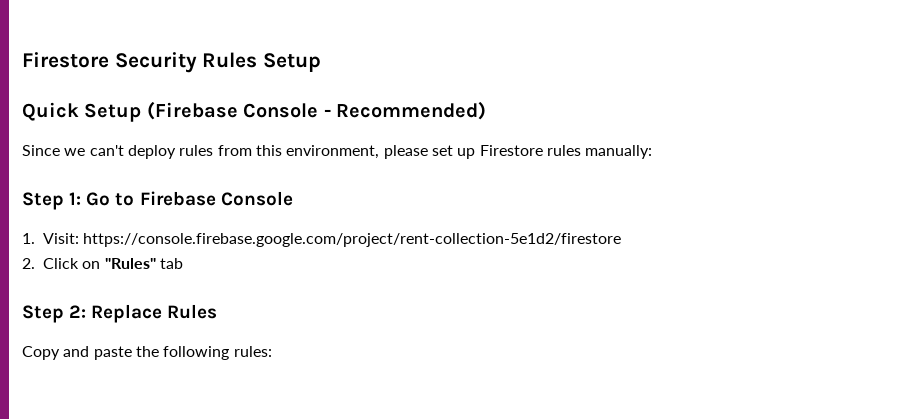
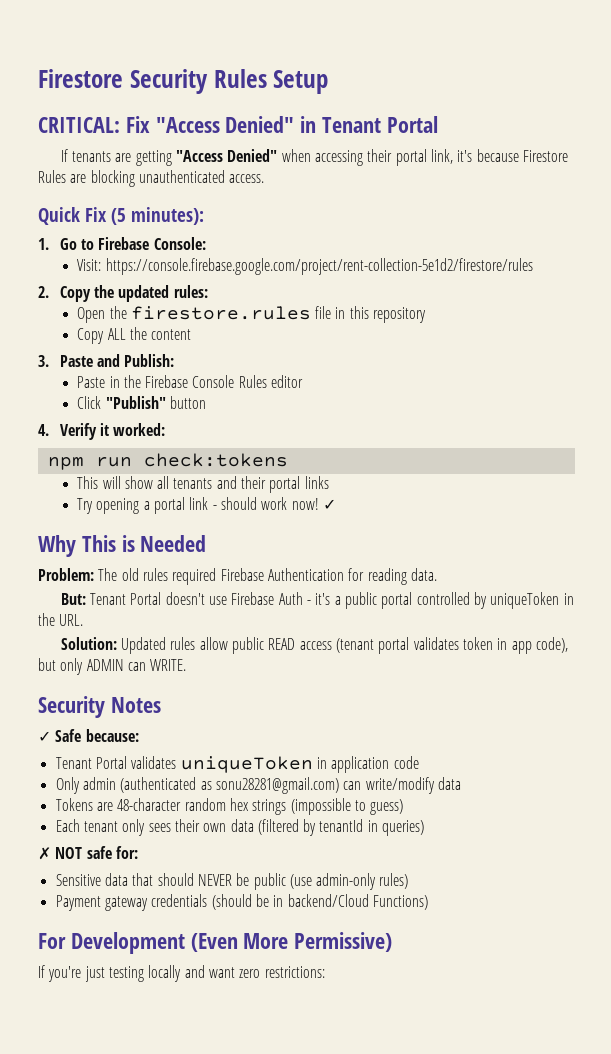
- Quick Setup (Firebase Console - Recommended)
- Since we can't deploy rules from this environment, please set up Firestore rules manually:
- Step 1: Go to Firebase Console
- 1. Visit: https://console.firebase.google.com/project/rent-collection-5e1d2/firestore
- 2. Click on "Rules" tab
- Step 2: Replace Rules
- Copy and paste the following rules:
+ CRITICAL: Fix "Access Denied" in Tenant Portal
+ If tenants are getting "Access Denied" when accessing their portal link, it's because Firestore Rules are blocking unauthenticated access.
+ Quick Fix (5 minutes):
+ 1. Go to Firebase Console:
+ Visit: https://console.firebase.google.com/project/rent-collection-5e1d2/firestore/rules
+ 2. Copy the updated rules:
+ Open the firestore.rules file in this repository
+ Copy ALL the content
+ 3. Paste and Publish:
+ Paste in the Firebase Console Rules editor
+ Click "Publish" button
+ 4. Verify it worked:
+ npm run check:tokens
+ This will show all tenants and their portal links
+ Try opening a portal link - should work now! ✓
+ Why This is Needed
+ Problem: The old rules required Firebase Authentication for reading data.
+ But: Tenant Portal doesn't use Firebase Auth - it's a public portal controlled by uniqueToken in the URL.
+ Solution: Updated rules allow public READ access (tenant portal validates token in app code), but only ADMIN can WRITE.
+ Security Notes
+ ✓ Safe because:
+ Tenant Portal validates uniqueToken in application code
+ Only admin (authenticated as sonu28281@gmail.com) can write/modify data
+ Tokens are 48-character random hex strings (impossible to guess)
+ Each tenant only sees their own data (filtered by tenantId in queries)
+ ✗ NOT safe for:
+ Sensitive data that should NEVER be public (use admin-only rules)
+ Payment gateway credentials (should be in backend/Cloud Functions)
+ For Development (Even More Permissive)
+ If you're just testing locally and want zero restrictions:

